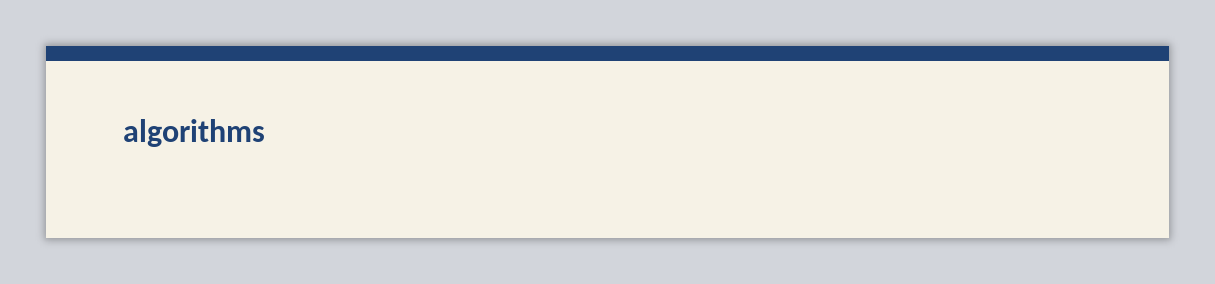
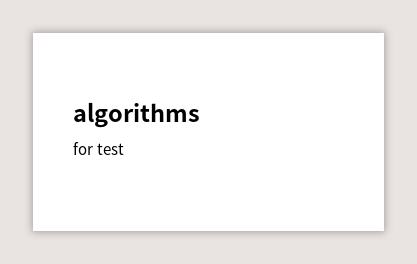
+ for test

